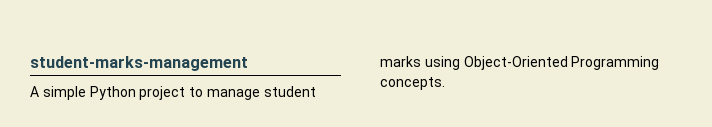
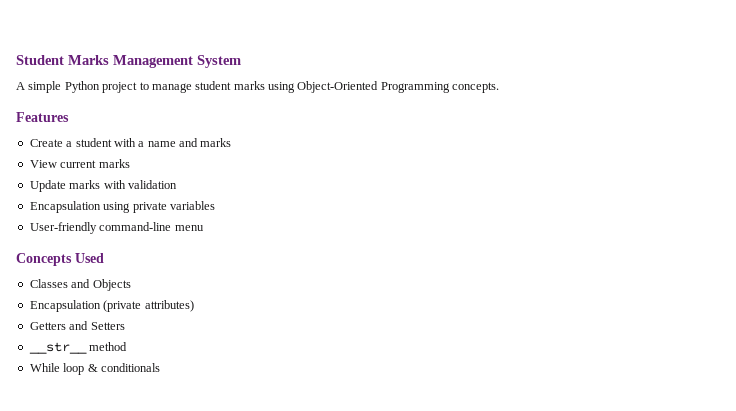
- student-marks-management
+ Student Marks Management System
+ Features
+ Create a student with a name and marks
+ View current marks
+ Update marks with validation
+ Encapsulation using private variables
+ User-friendly command-line menu
+ Concepts Used
+ Classes and Objects
+ Encapsulation (private attributes)
+ Getters and Setters
+ __str__ method
+ While loop & conditionals

